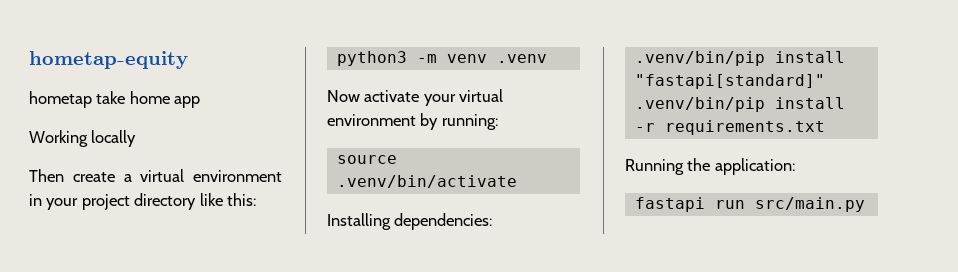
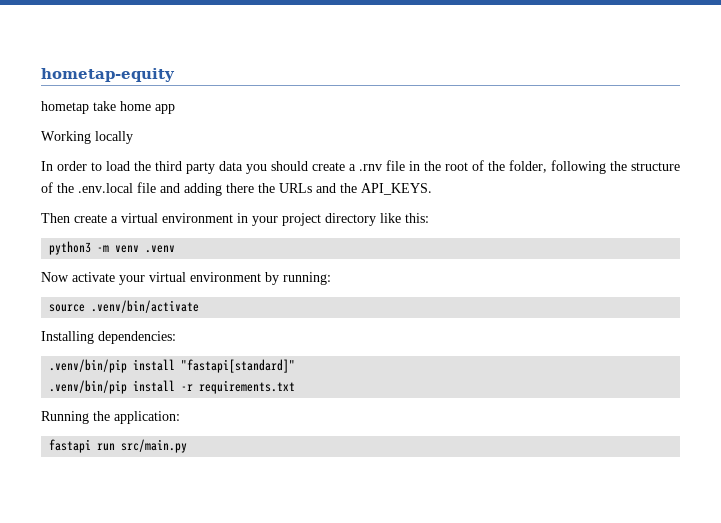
+ In order to load the third party data you should create a .rnv file in the root of the folder, following the structure of the .env.local file and adding there the URLs and the API_KEYS.

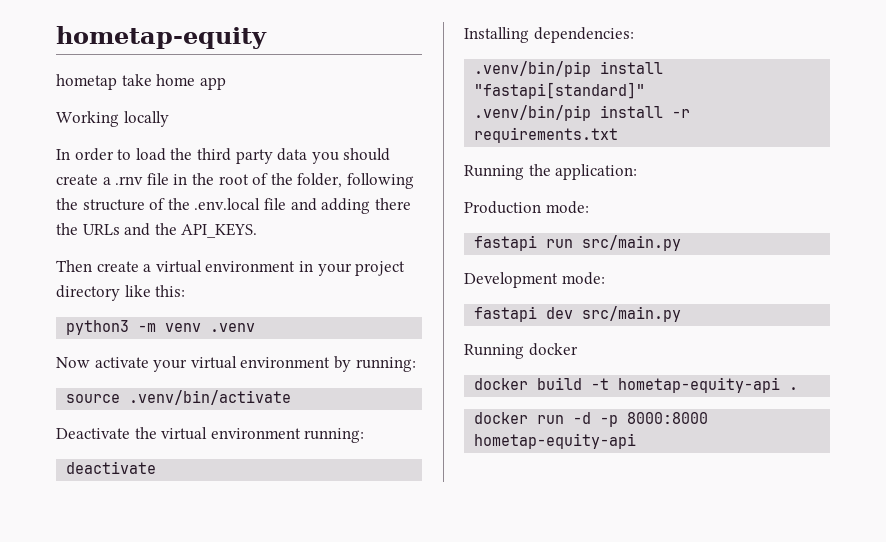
+ Deactivate the virtual environment running:
+ deactivate
+ Production mode:
+ Development mode:
+ fastapi dev src/main.py
+ Running docker
+ docker build -t hometap-equity-api .
+ docker run -d -p 8000:8000 hometap-equity-api

